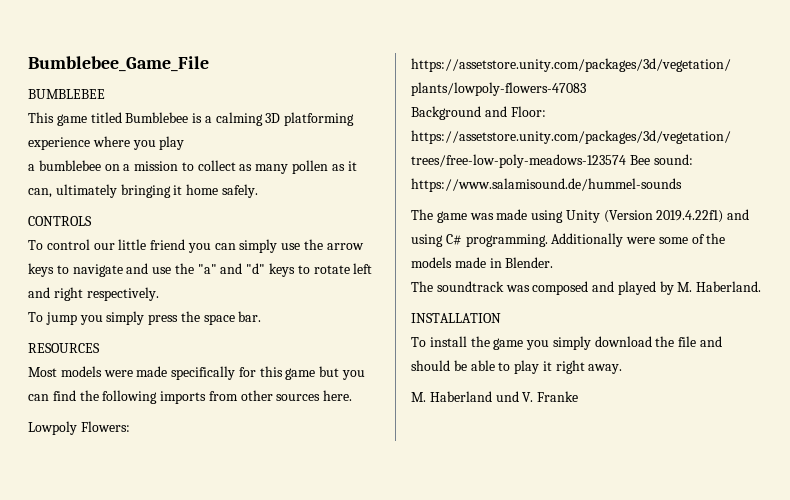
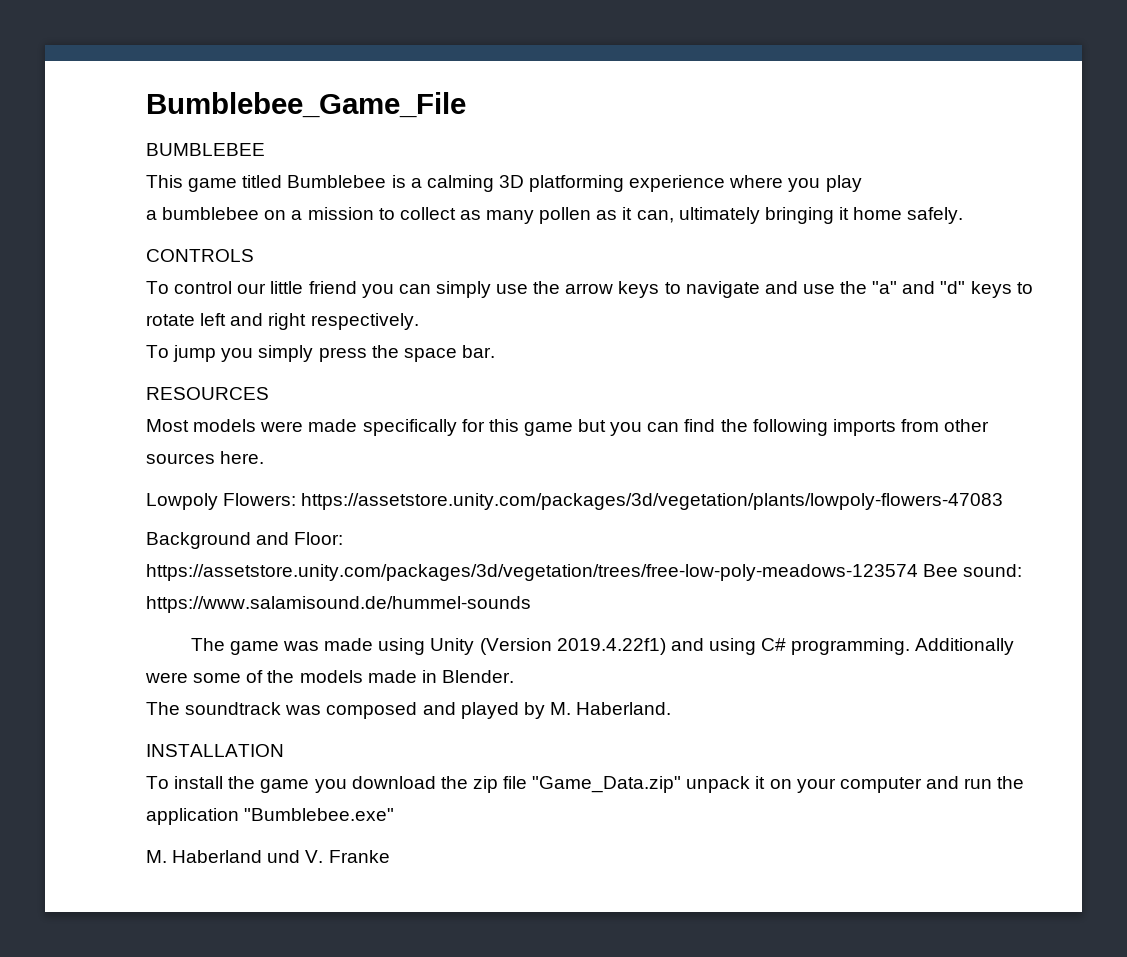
- To install the game you simply download the file and should be able to play it right away.
+ To install the game you download the zip file "Game_Data.zip" unpack it on your computer and run the application "Bumblebee.exe"

